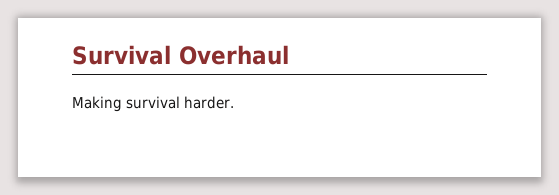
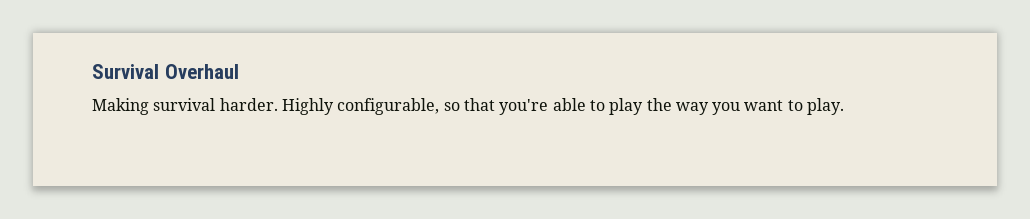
+ Highly configurable, so that you're able to play the way you want to play.

